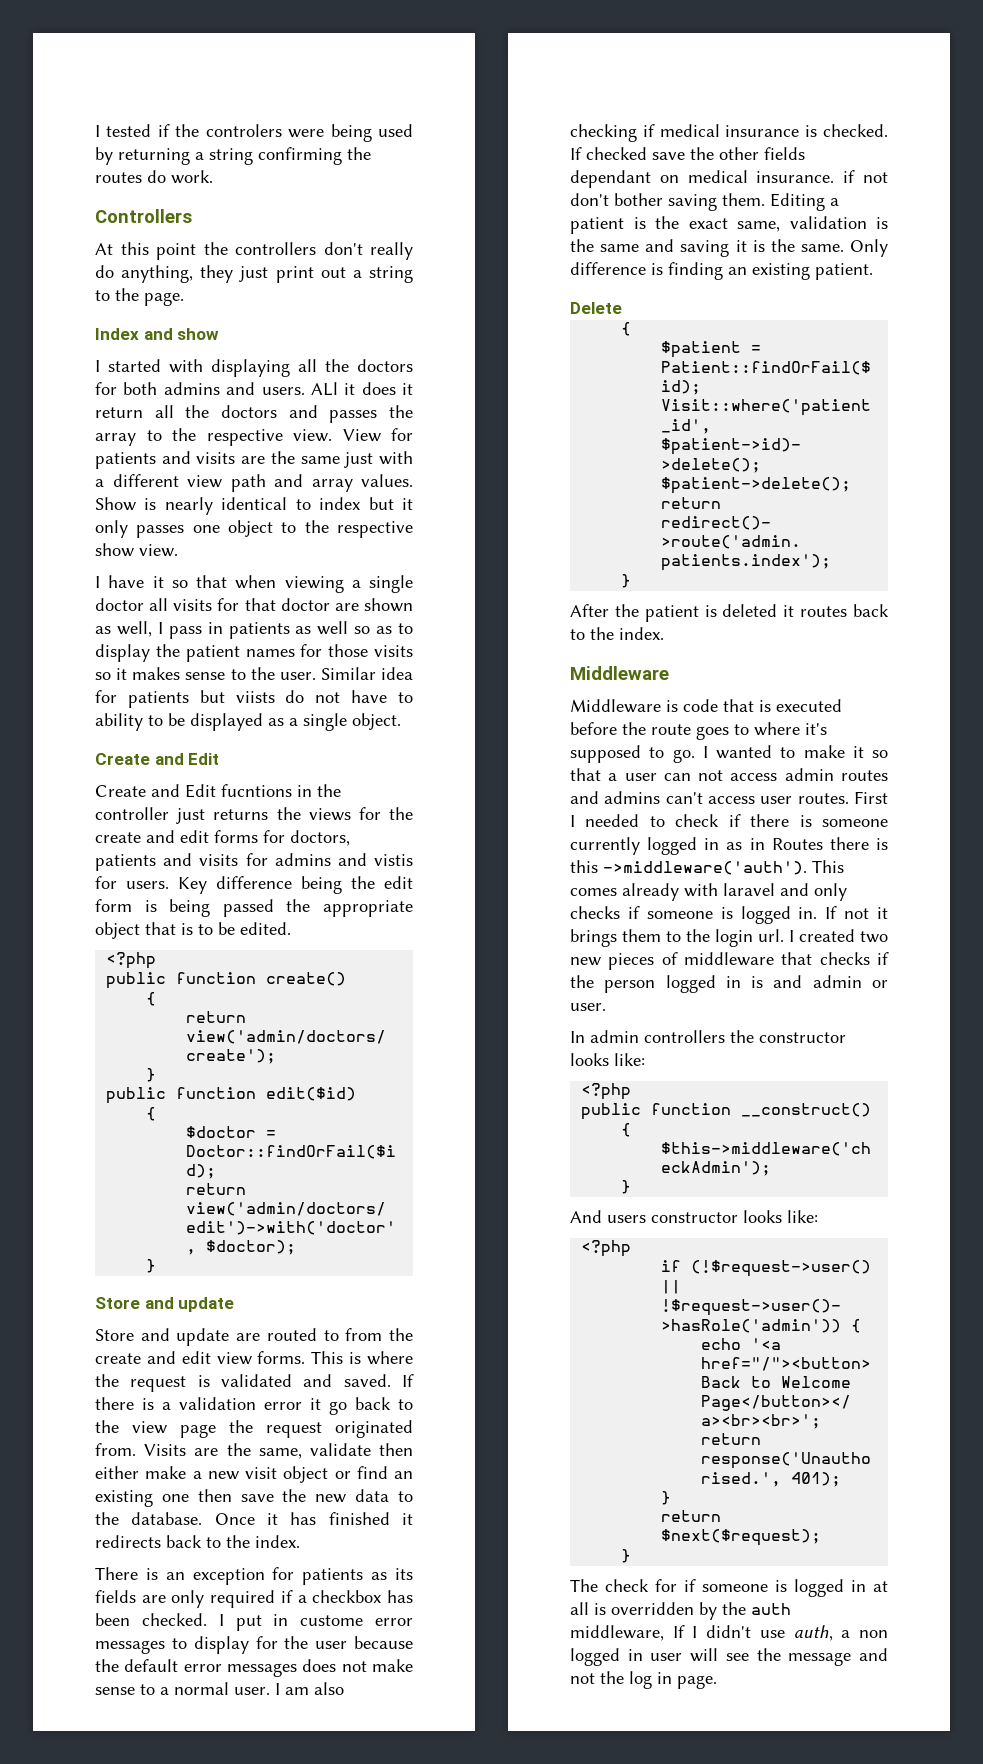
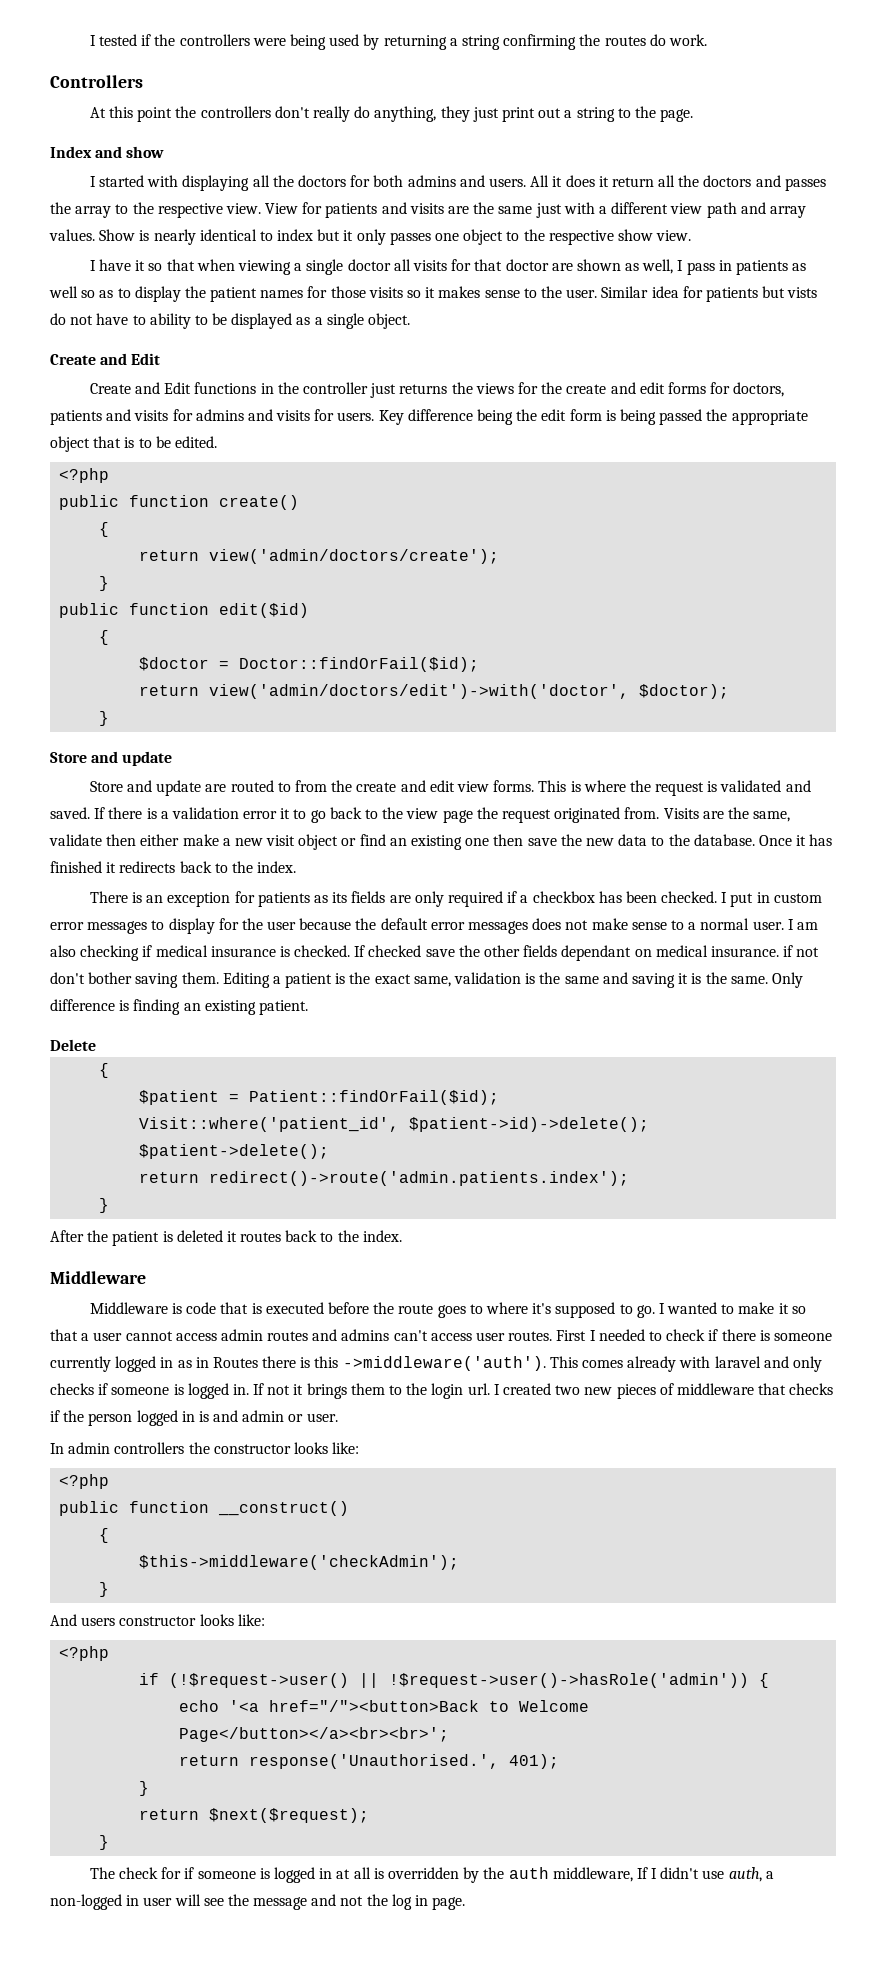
- I tested if the controlers were being used by returning a string confirming the routes do work.
+ I tested if the controllers were being used by returning a string confirming the routes do work.
- ALl it does it return all the doctors and passes the array to the respective view.
+ All it does it return all the doctors and passes the array to the respective view.
- Similar idea for patients but viists do not have to ability to be displayed as a single object.
+ Similar idea for patients but vists do not have to ability to be displayed as a single object.
- Create and Edit fucntions in the controller just returns the views for the create and edit forms for doctors, patients and visits for admins and vistis for users.
+ Create and Edit functions in the controller just returns the views for the create and edit forms for doctors, patients and visits for admins and visits for users.
- If there is a validation error it go back to the view page the request originated from.
+ If there is a validation error it to go back to the view page the request originated from.
- I put in custome error messages to display for the user because the default error messages does not make sense to a normal user.
+ I put in custom error messages to display for the user because the default error messages does not make sense to a normal user.
- I wanted to make it so that a user can not access admin routes and admins can't access user routes.
+ I wanted to make it so that a user cannot access admin routes and admins can't access user routes.
- The check for if someone is logged in at all is overridden by the auth middleware, If I didn't use auth, a non logged in user will see the message and not the log in page.
+ The check for if someone is logged in at all is overridden by the auth middleware, If I didn't use auth, a non-logged in user will see the message and not the log in page.

